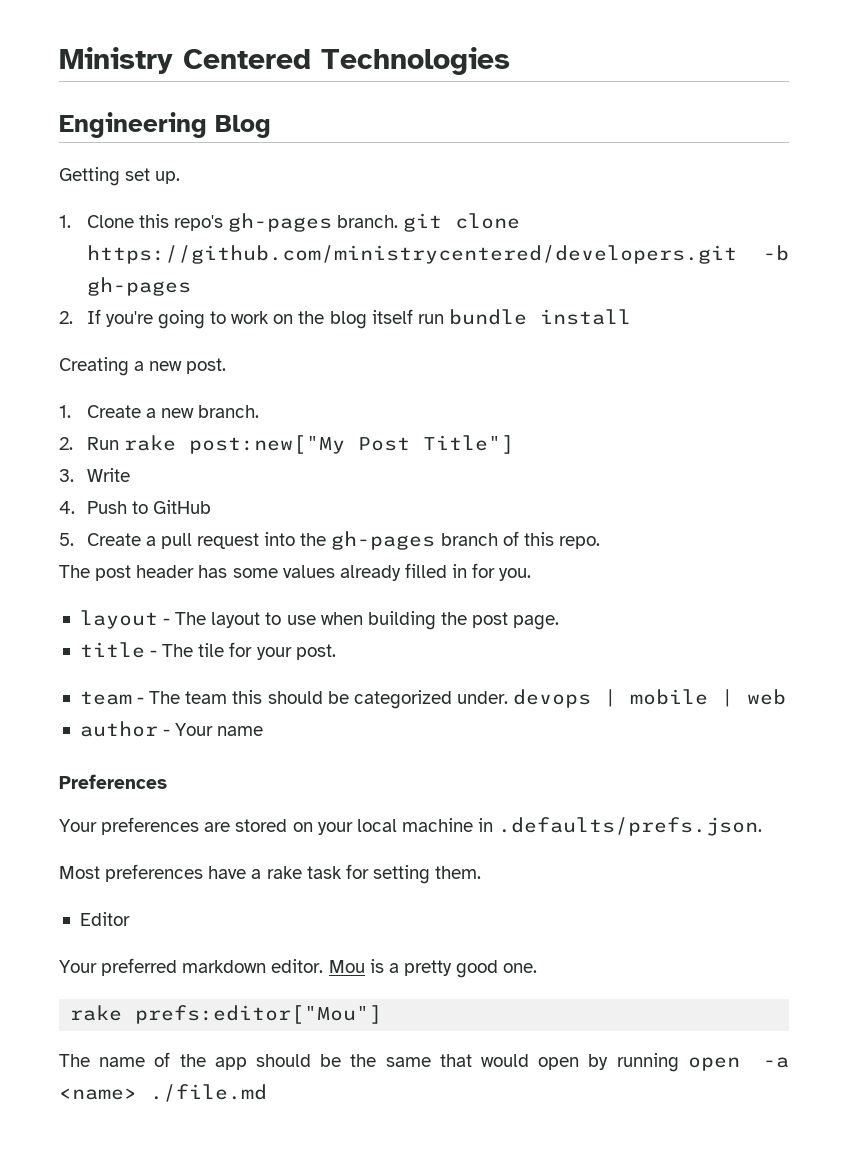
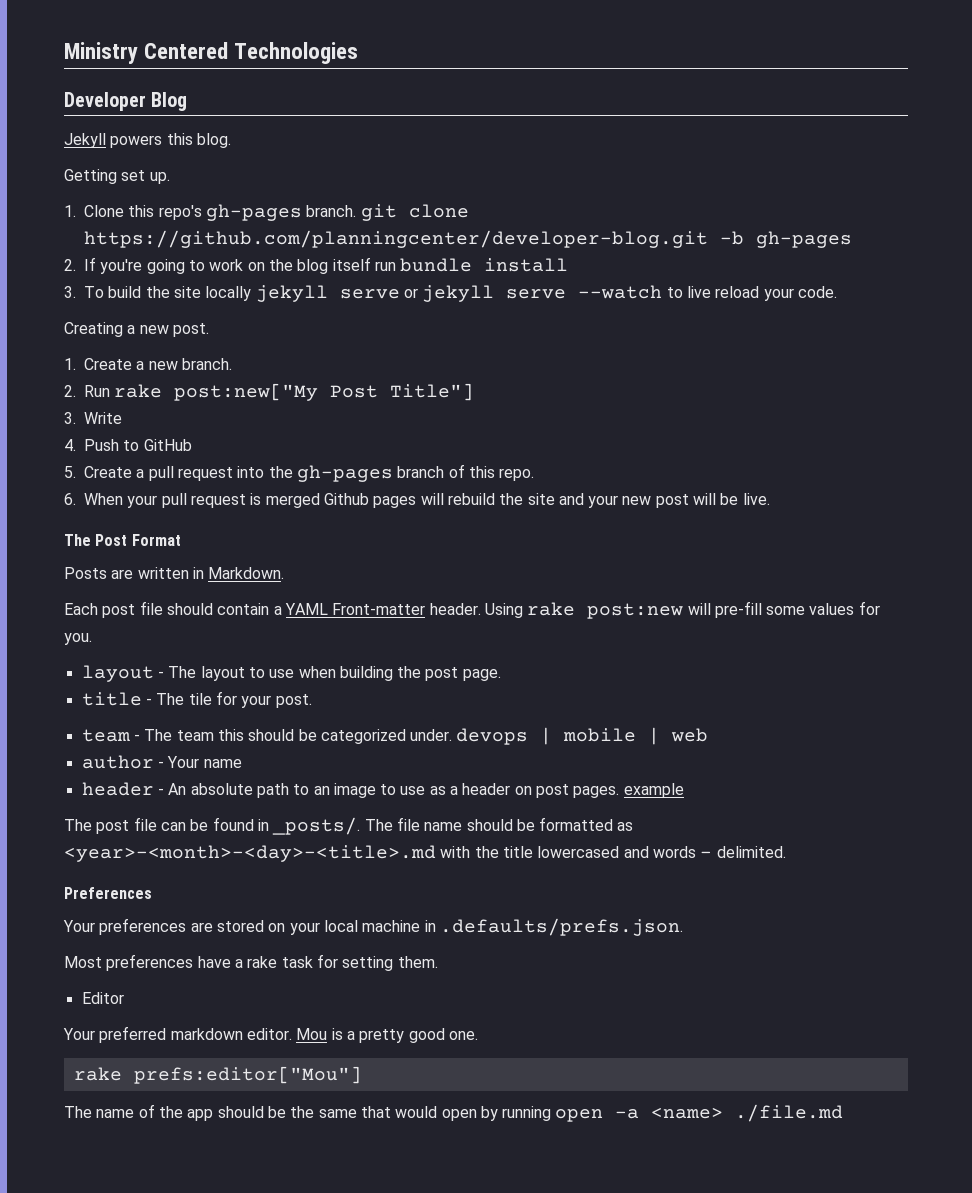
- Engineering Blog
+ Developer Blog
+ Jekyll powers this blog.
- 1. Clone this repo's gh-pages branch. git clone https://github.com/ministrycentered/developers.git -b gh-pages
+ 1. Clone this repo's gh-pages branch. git clone https://github.com/planningcenter/developer-blog.git -b gh-pages
+ 3. To build the site locally jekyll serve or jekyll serve --watch to live reload your code.
- The post header has some values already filled in for you.
+ 6. When your pull request is merged Github pages will rebuild the site and your new post will be live.
+ The Post Format
+ Posts are written in Markdown.
+ Each post file should contain a YAML Front-matter header. Using rake post:new will pre-fill some values for you.
+ header - An absolute path to an image to use as a header on post pages. example
+ The post file can be found in _posts/. The file name should be formatted as <year>-<month>-<day>-<title>.md with the title lowercased and words - delimited.

